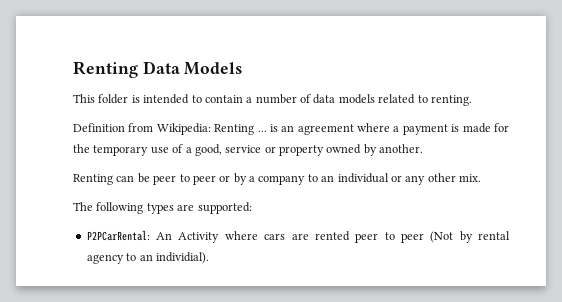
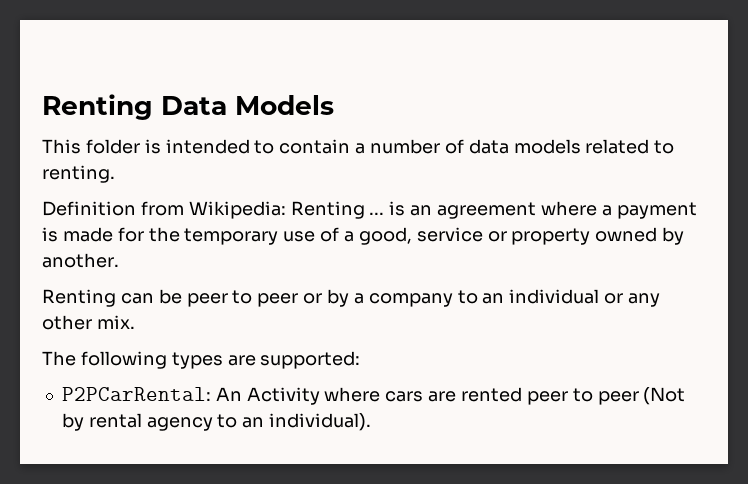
- P2PCarRental: An Activity where cars are rented peer to peer (Not by rental agency to an individial).
+ P2PCarRental: An Activity where cars are rented peer to peer (Not by rental agency to an individual).

